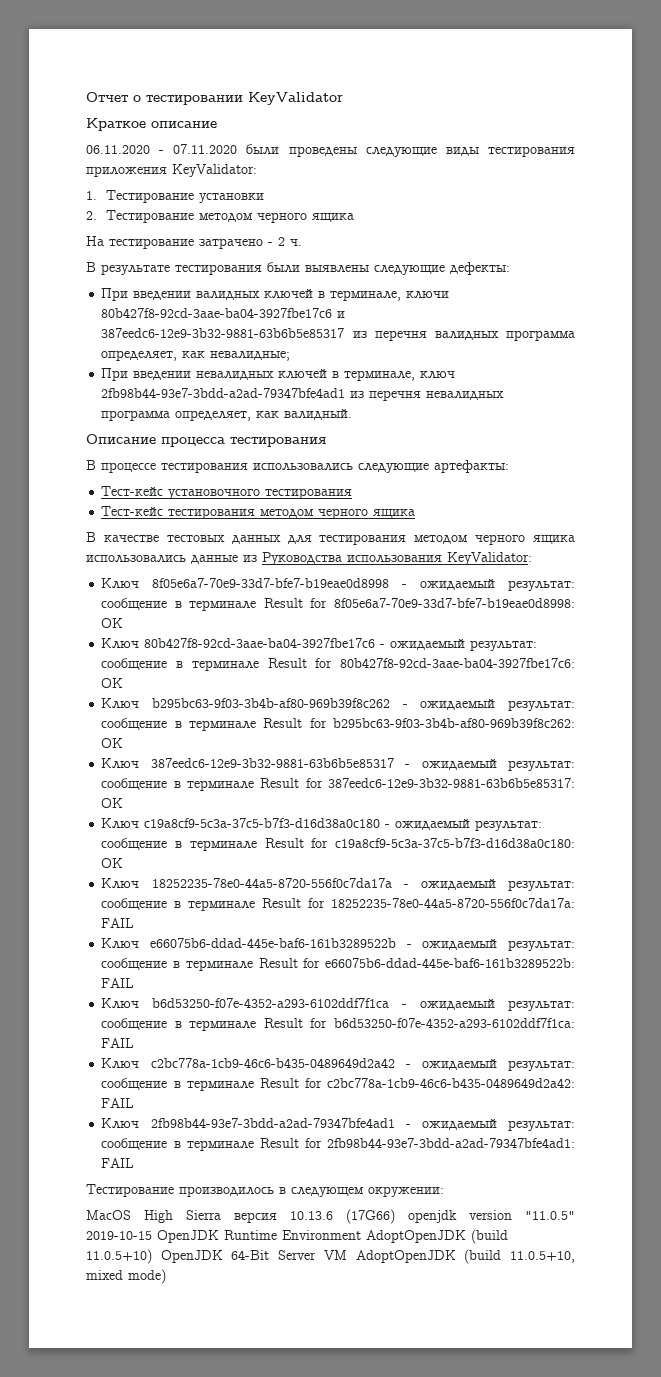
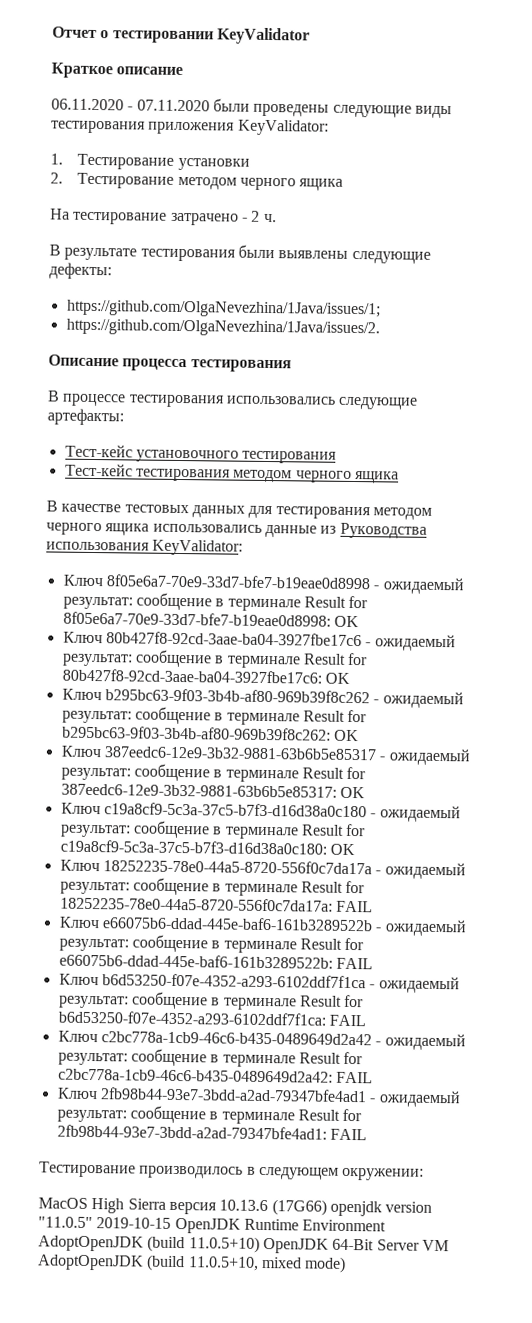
- При введении валидных ключей в терминале, ключи 80b427f8-92cd-3aae-ba04-3927fbe17c6 и 387eedc6-12e9-3b32-9881-63b6b5e85317 из перечня валидных программа определяет, как невалидные;
- При введении невалидных ключей в терминале, ключ 2fb98b44-93e7-3bdd-a2ad-79347bfe4ad1 из перечня невалидных программа определяет, как валидный.
+ https://github.com/OlgaNevezhina/1Java/issues/1;
+ https://github.com/OlgaNevezhina/1Java/issues/2.

